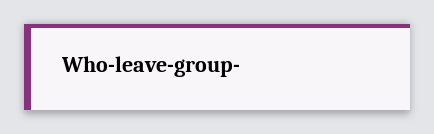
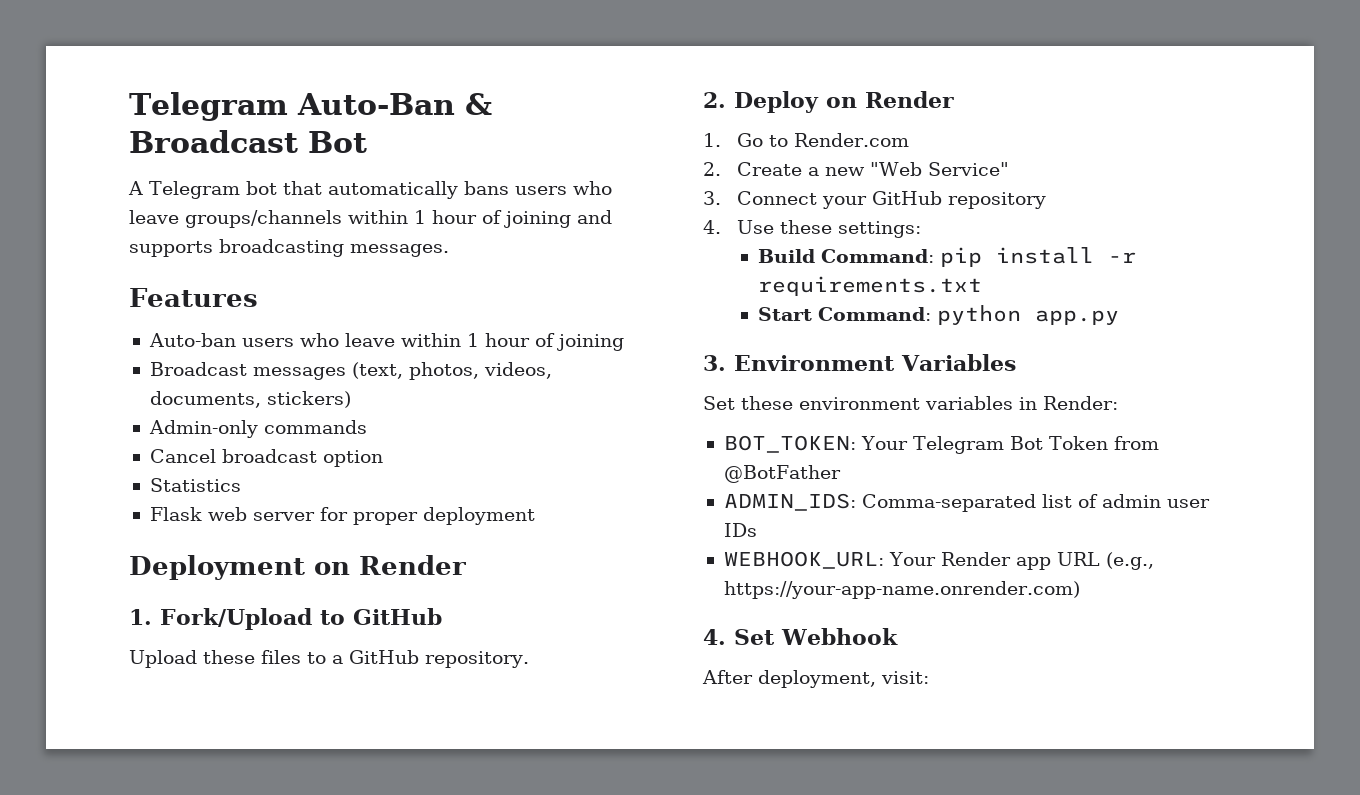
- Who-leave-group-
+ Telegram Auto-Ban & Broadcast Bot
+ A Telegram bot that automatically bans users who leave groups/channels within 1 hour of joining and supports broadcasting messages.
+ Features
+ Auto-ban users who leave within 1 hour of joining
+ Broadcast messages (text, photos, videos, documents, stickers)
+ Admin-only commands
+ Cancel broadcast option
+ Statistics
+ Flask web server for proper deployment
+ Deployment on Render
+ 1. Fork/Upload to GitHub
+ Upload these files to a GitHub repository.
+ 2. Deploy on Render
+ 1. Go to Render.com
+ 2. Create a new "Web Service"
+ 3. Connect your GitHub repository
+ 4. Use these settings:
+ Build Command: pip install -r requirements.txt
+ Start Command: python app.py
+ 3. Environment Variables
+ Set these environment variables in Render:
+ BOT_TOKEN: Your Telegram Bot Token from @BotFather
+ ADMIN_IDS: Comma-separated list of admin user IDs
+ WEBHOOK_URL: Your Render app URL (e.g., https://your-app-name.onrender.com)
+ 4. Set Webhook
+ After deployment, visit:

